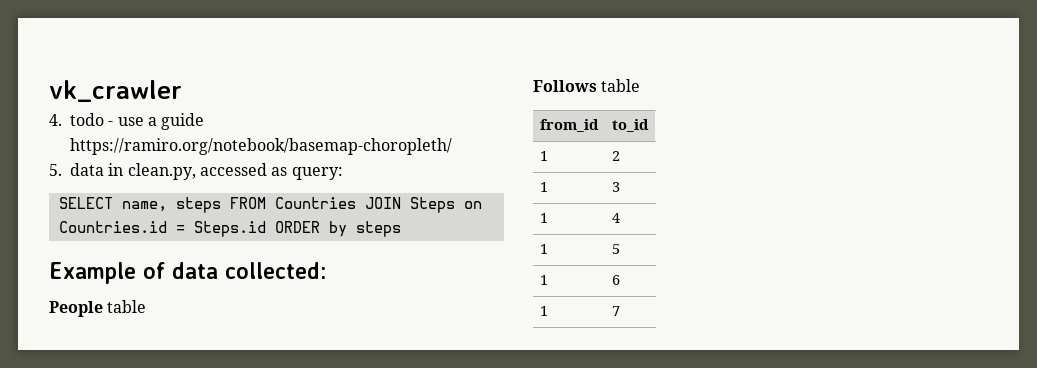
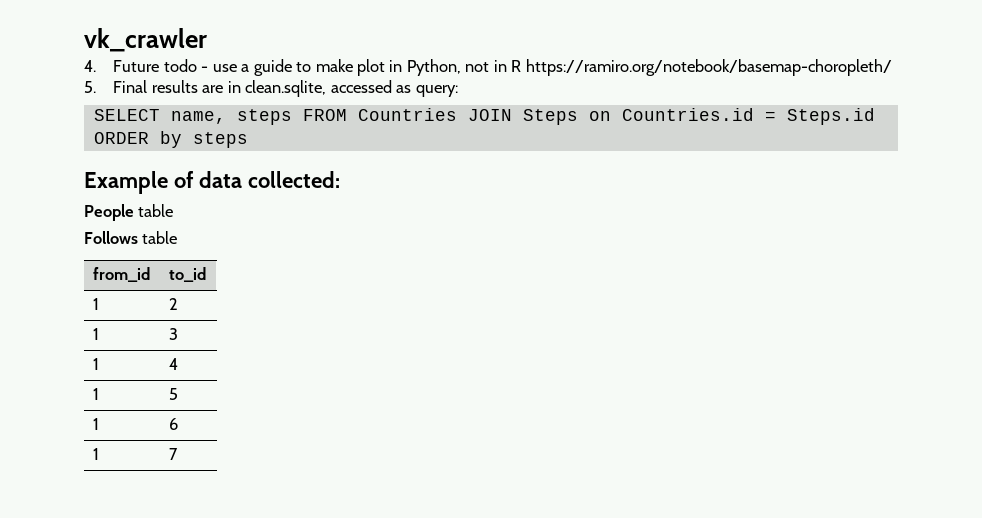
- 4. todo - use a guide https://ramiro.org/notebook/basemap-choropleth/
- 5. data in clean.py, accessed as query:
+ 4. Future todo - use a guide to make plot in Python, not in R https://ramiro.org/notebook/basemap-choropleth/
+ 5. Final results are in clean.sqlite, accessed as query:

